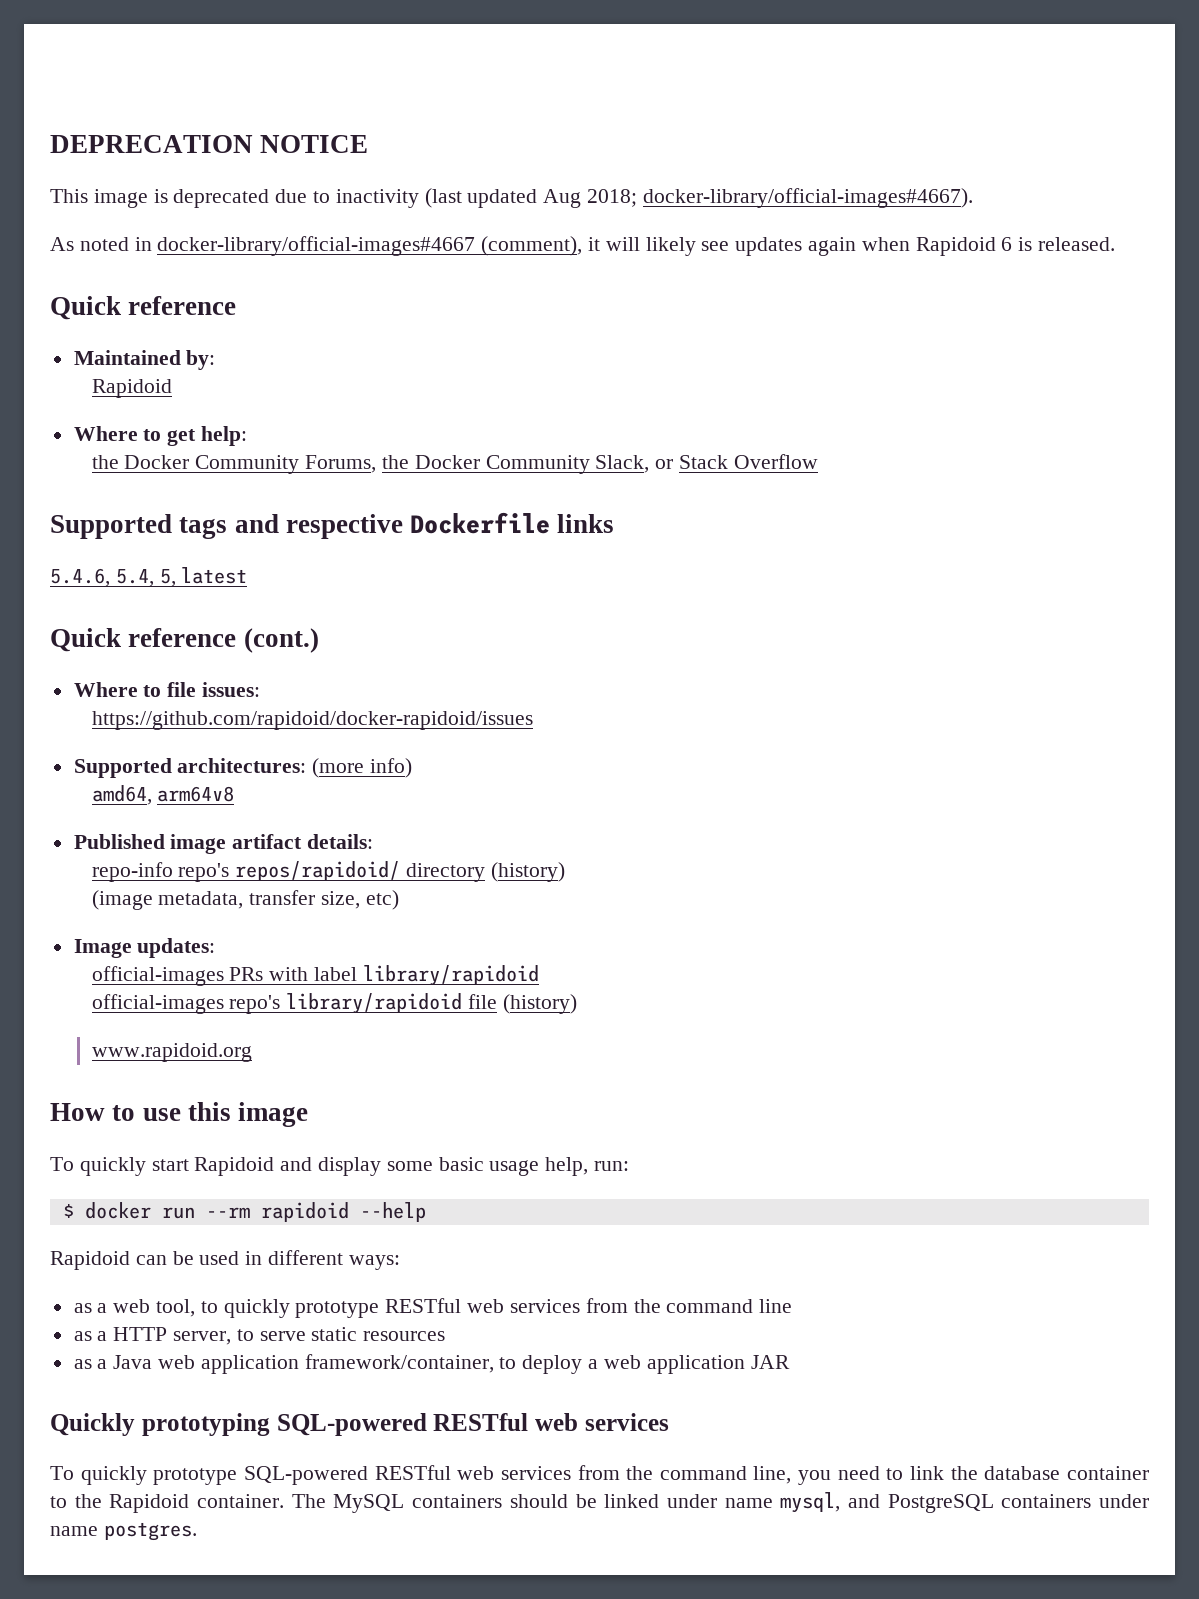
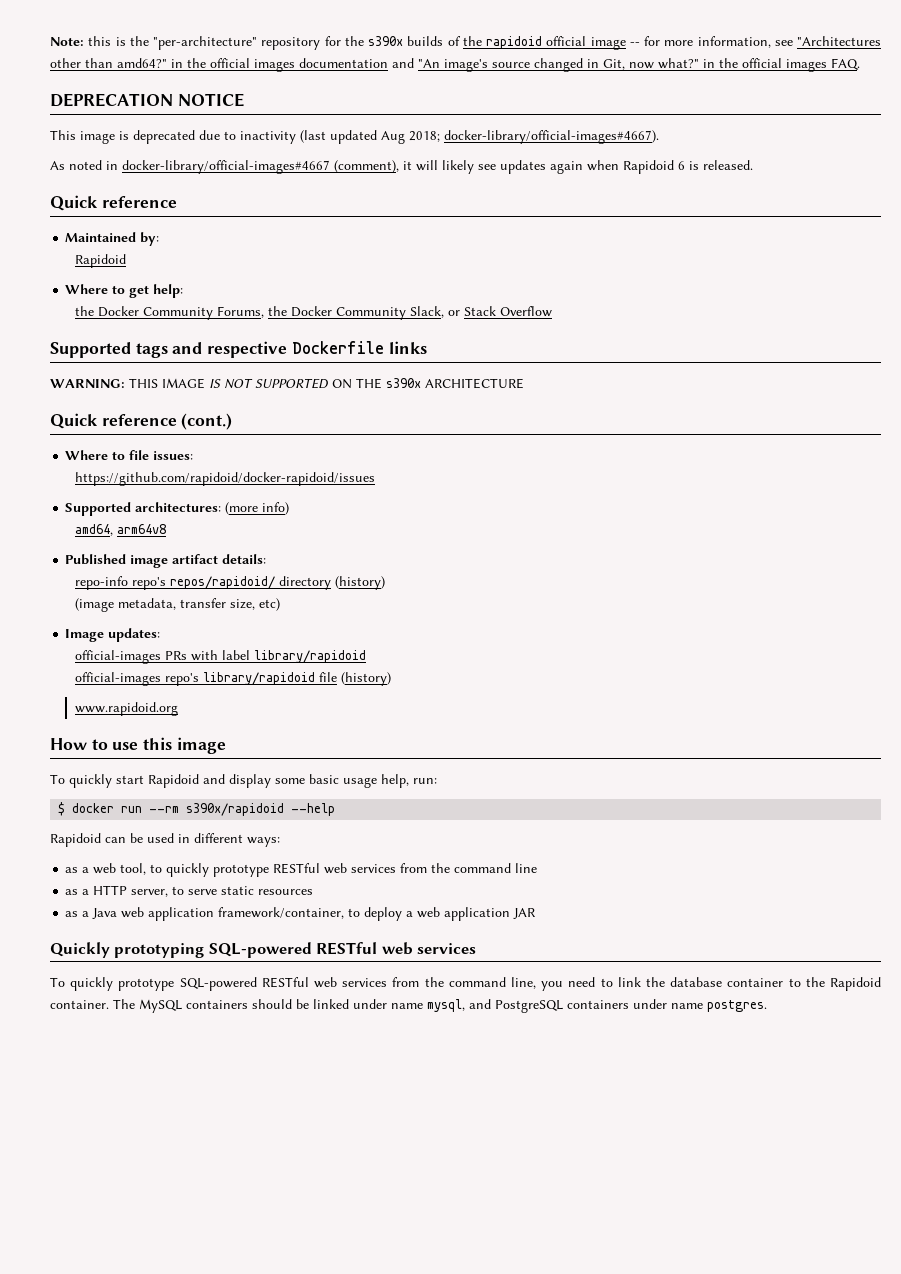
+ Note: this is the "per-architecture" repository for the s390x builds of the rapidoid official image -- for more information, see "Architectures other than amd64?" in the official images documentation and "An image's source changed in Git, now what?" in the official images FAQ.
- 5.4.6, 5.4, 5, latest
+ WARNING: THIS IMAGE IS NOT SUPPORTED ON THE s390x ARCHITECTURE
- $ docker run --rm rapidoid --help
+ $ docker run --rm s390x/rapidoid --help

